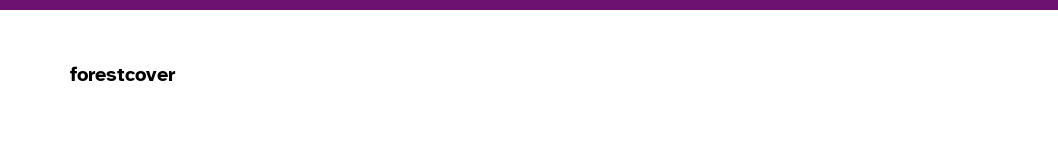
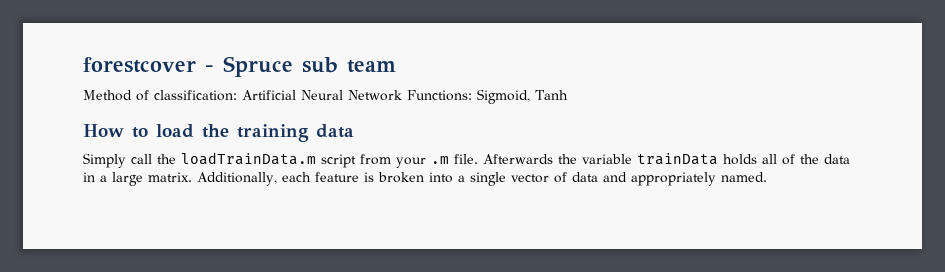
- forestcover
+ forestcover - Spruce sub team
+ Method of classification: Artificial Neural Network Functions: Sigmoid, Tanh
+ How to load the training data
+ Simply call the loadTrainData.m script from your .m file. Afterwards the variable trainData holds all of the data in a large matrix. Additionally, each feature is broken into a single vector of data and appropriately named.

